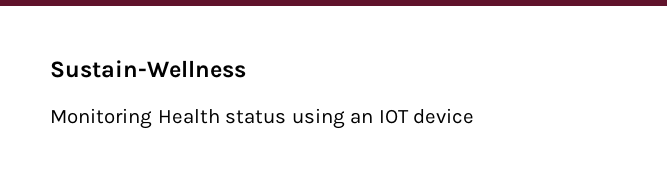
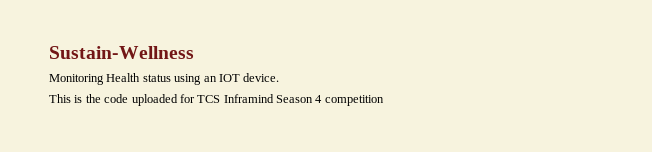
- Monitoring Health status using an IOT device
+ Monitoring Health status using an IOT device.
+ This is the code uploaded for TCS Inframind Season 4 competition

